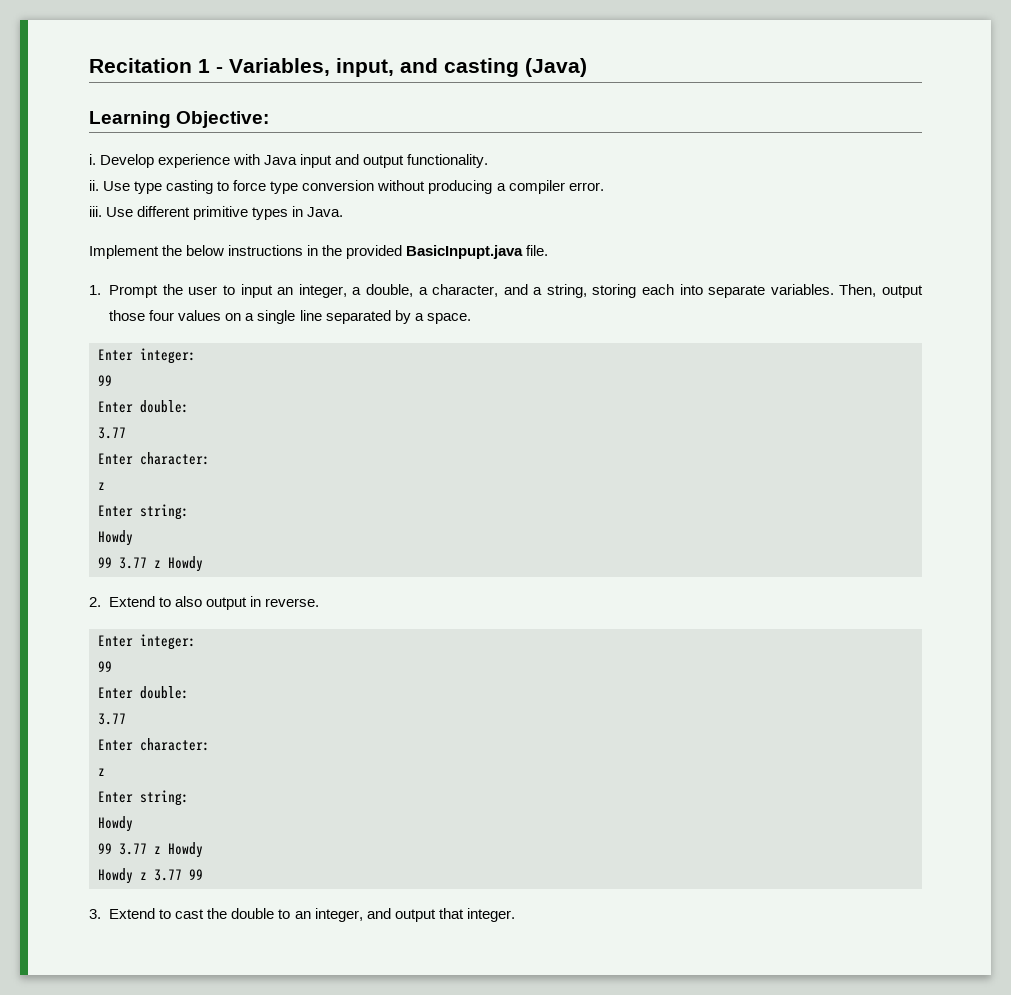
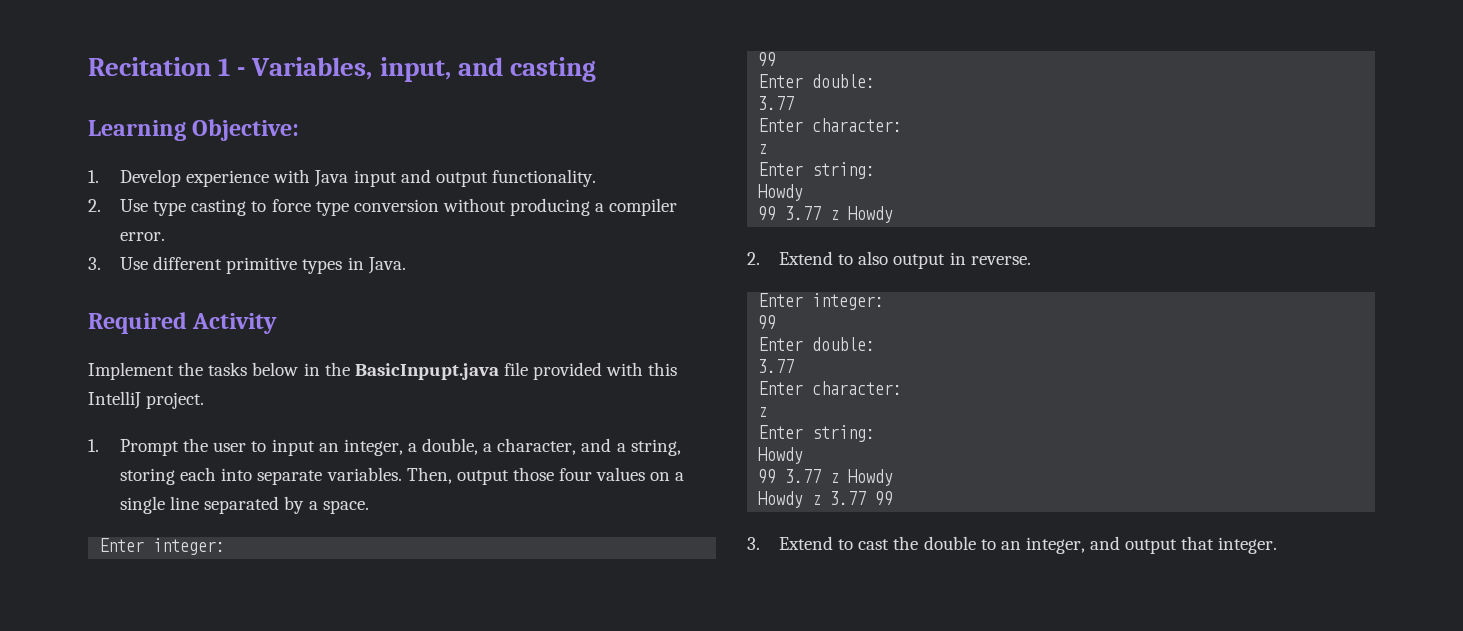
- Recitation 1 - Variables, input, and casting (Java)
+ Recitation 1 - Variables, input, and casting
- i. Develop experience with Java input and output functionality.
+ 1. Develop experience with Java input and output functionality.
- ii. Use type casting to force type conversion without producing a compiler error.
+ 2. Use type casting to force type conversion without producing a compiler error.
- iii. Use different primitive types in Java.
+ 3. Use different primitive types in Java.
+ Required Activity
- Implement the below instructions in the provided BasicInpupt.java file.
+ Implement the tasks below in the BasicInpupt.java file provided with this IntelliJ project.

